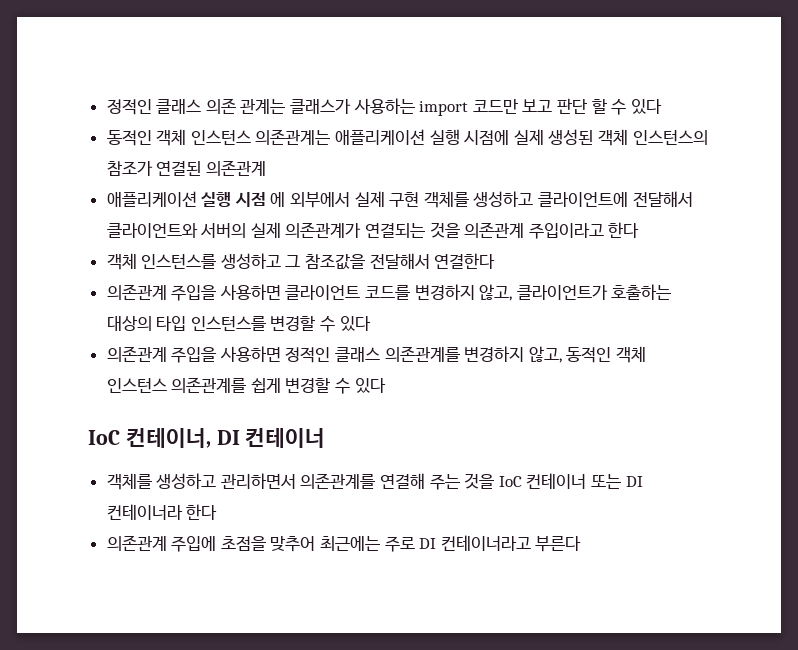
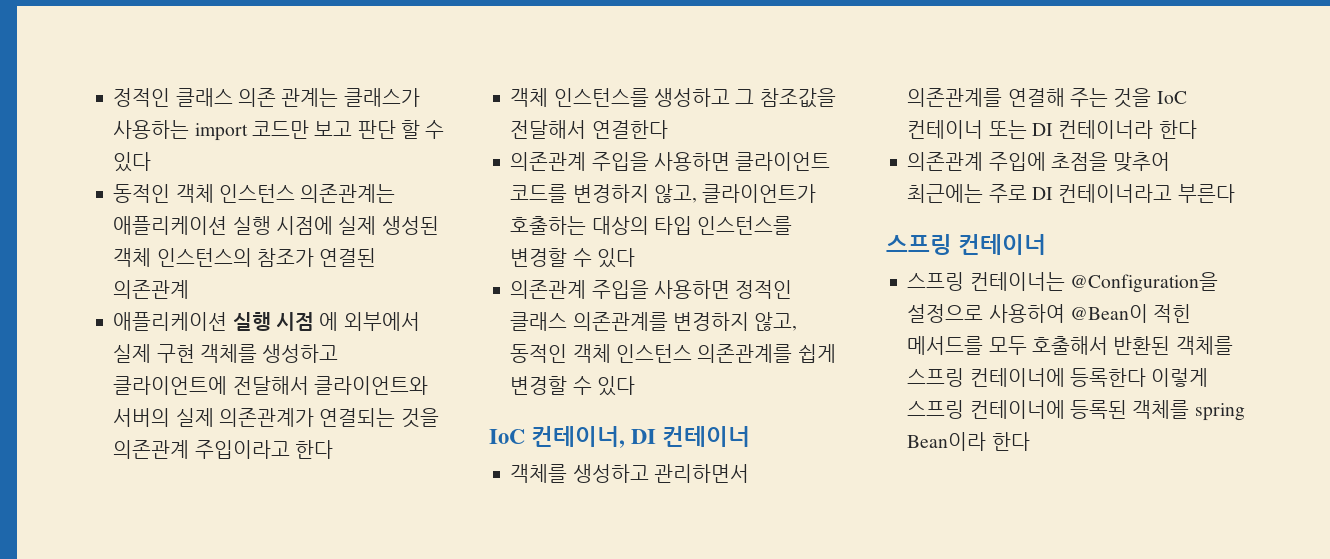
+ 스프링 컨테이너
+ 스프링 컨테이너는 @Configuration을 설정으로 사용하여 @Bean이 적힌 메서드를 모두 호출해서 반환된 객체를 스프링 컨테이너에 등록한다 이렇게 스프링 컨테이너에 등록된 객체를 spring Bean이라 한다

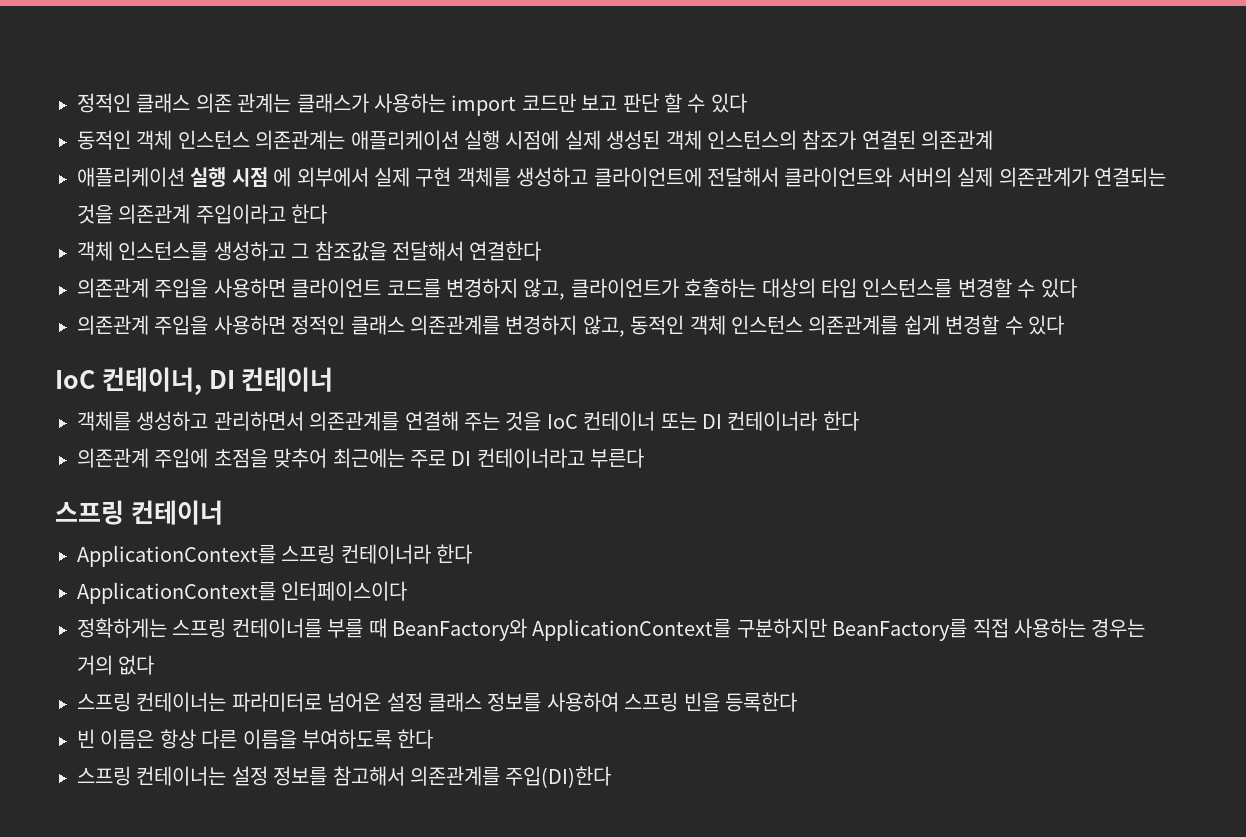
- 스프링 컨테이너는 @Configuration을 설정으로 사용하여 @Bean이 적힌 메서드를 모두 호출해서 반환된 객체를 스프링 컨테이너에 등록한다 이렇게 스프링 컨테이너에 등록된 객체를 spring Bean이라 한다
+ ApplicationContext를 스프링 컨테이너라 한다
+ ApplicationContext를 인터페이스이다
+ 정확하게는 스프링 컨테이너를 부를 때 BeanFactory와 ApplicationContext를 구분하지만 BeanFactory를 직접 사용하는 경우는 거의 없다
+ 스프링 컨테이너는 파라미터로 넘어온 설정 클래스 정보를 사용하여 스프링 빈을 등록한다
+ 빈 이름은 항상 다른 이름을 부여하도록 한다
+ 스프링 컨테이너는 설정 정보를 참고해서 의존관계를 주입(DI)한다

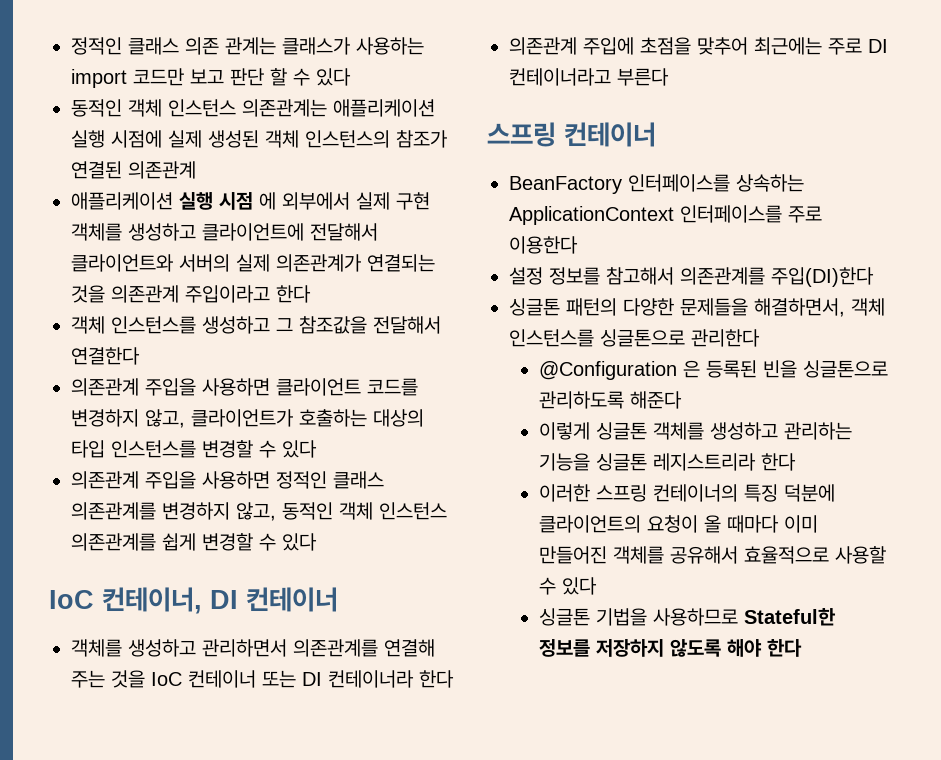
- ApplicationContext를 스프링 컨테이너라 한다
- ApplicationContext를 인터페이스이다
- 정확하게는 스프링 컨테이너를 부를 때 BeanFactory와 ApplicationContext를 구분하지만 BeanFactory를 직접 사용하는 경우는 거의 없다
- 스프링 컨테이너는 파라미터로 넘어온 설정 클래스 정보를 사용하여 스프링 빈을 등록한다
- 빈 이름은 항상 다른 이름을 부여하도록 한다
- 스프링 컨테이너는 설정 정보를 참고해서 의존관계를 주입(DI)한다
+ BeanFactory 인터페이스를 상속하는 ApplicationContext 인터페이스를 주로 이용한다
+ 설정 정보를 참고해서 의존관계를 주입(DI)한다
+ 싱글톤 패턴의 다양한 문제들을 해결하면서, 객체 인스턴스를 싱글톤으로 관리한다
+ @Configuration 은 등록된 빈을 싱글톤으로 관리하도록 해준다
+ 이렇게 싱글톤 객체를 생성하고 관리하는 기능을 싱글톤 레지스트리라 한다
+ 이러한 스프링 컨테이너의 특징 덕분에 클라이언트의 요청이 올 때마다 이미 만들어진 객체를 공유해서 효율적으로 사용할 수 있다
+ 싱글톤 기법을 사용하므로 Stateful한 정보를 저장하지 않도록 해야 한다

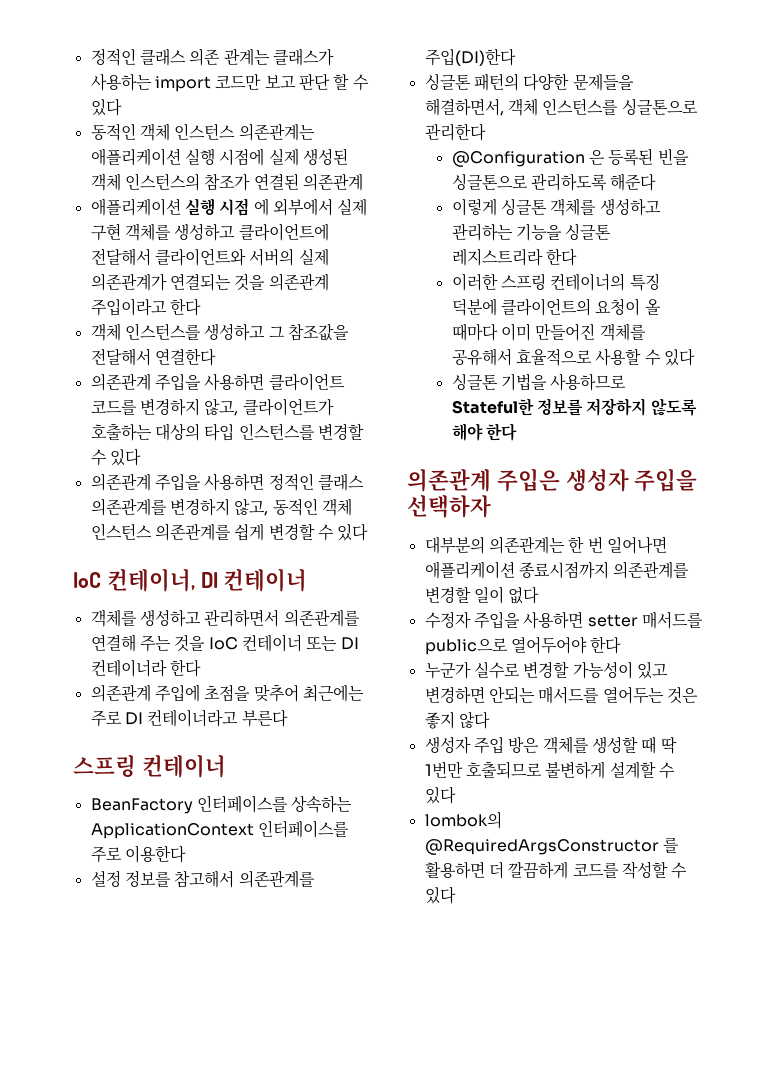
+ 의존관계 주입은 생성자 주입을 선택하자
+ 대부분의 의존관계는 한 번 일어나면 애플리케이션 종료시점까지 의존관계를 변경할 일이 없다
+ 수정자 주입을 사용하면 setter 매서드를 public으로 열어두어야 한다
+ 누군가 실수로 변경할 가능성이 있고 변경하면 안되는 매서드를 열어두는 것은 좋지 않다
+ 생성자 주입 방은 객체를 생성할 때 딱 1번만 호출되므로 불변하게 설계할 수 있다
+ lombok의 @RequiredArgsConstructor 를 활용하면 더 깔끔하게 코드를 작성할 수 있다

